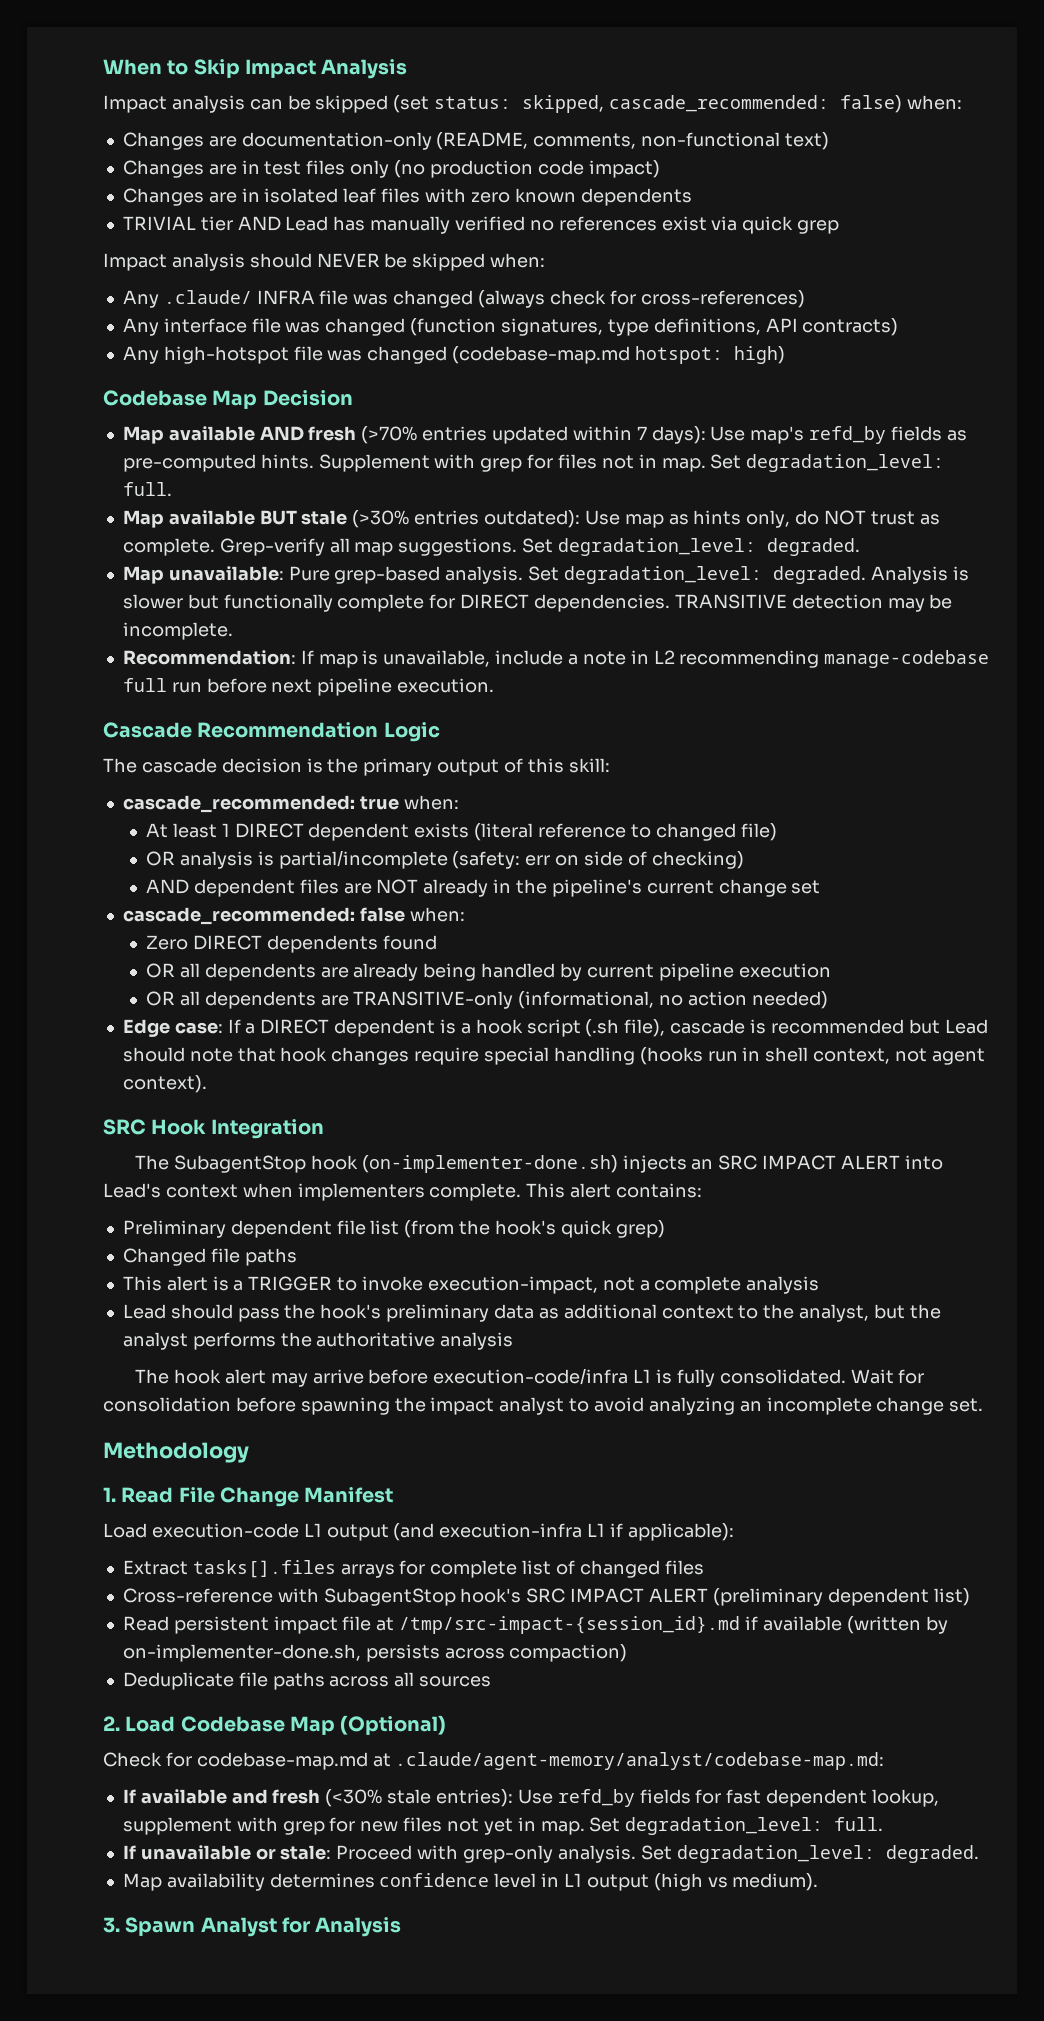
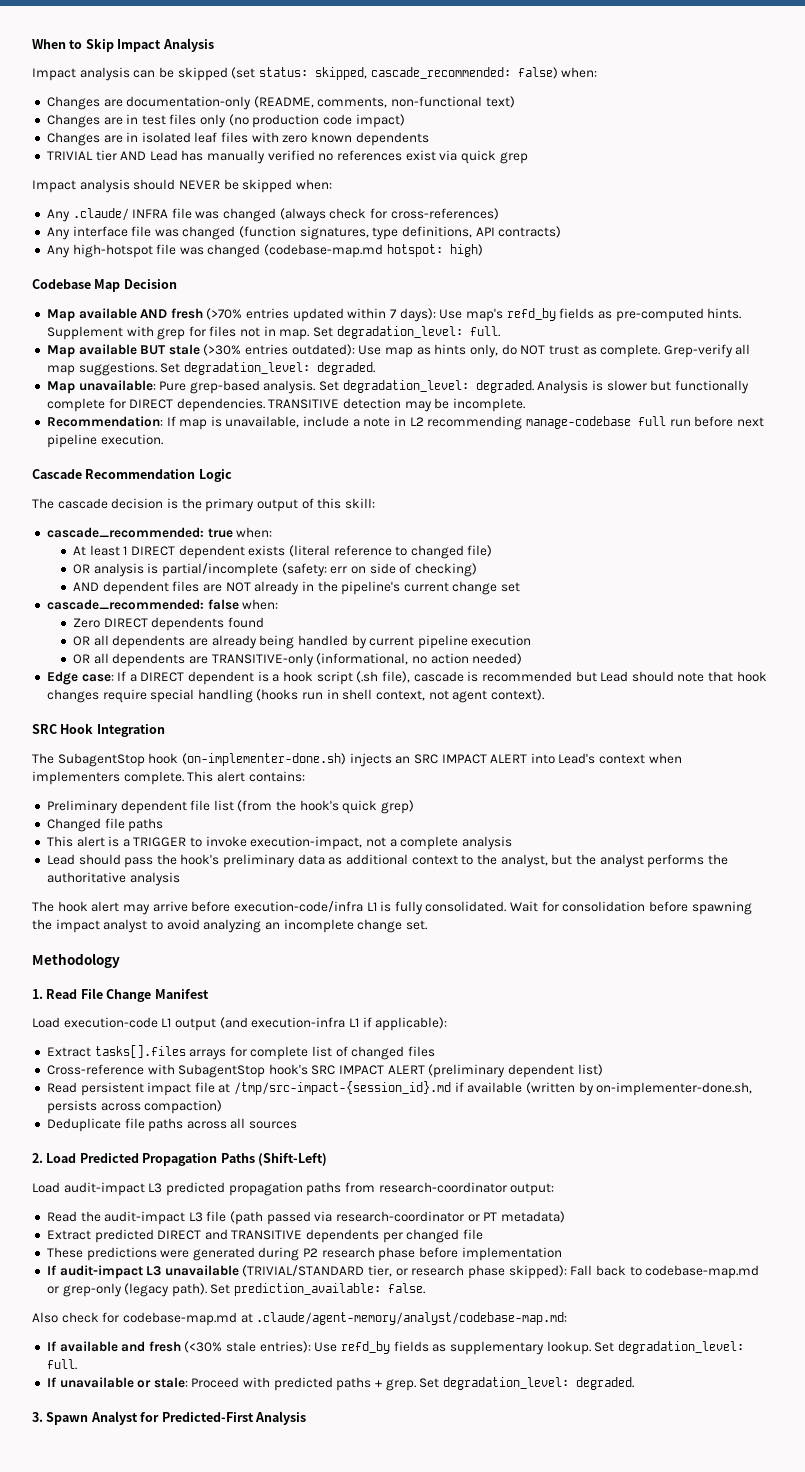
- 2. Load Codebase Map (Optional)
- Check for codebase-map.md at .claude/agent-memory/analyst/codebase-map.md:
+ 2. Load Predicted Propagation Paths (Shift-Left)
+ Load audit-impact L3 predicted propagation paths from research-coordinator output:
+ Read the audit-impact L3 file (path passed via research-coordinator or PT metadata)
+ Extract predicted DIRECT and TRANSITIVE dependents per changed file
+ These predictions were generated during P2 research phase before implementation
+ If audit-impact L3 unavailable (TRIVIAL/STANDARD tier, or research phase skipped): Fall back to codebase-map.md or grep-only (legacy path). Set prediction_available: false.
+ Also check for codebase-map.md at .claude/agent-memory/analyst/codebase-map.md:
- If available and fresh (<30% stale entries): Use refd_by fields for fast dependent lookup, supplement with grep for new files not yet in map.
+ If available and fresh (<30% stale entries): Use refd_by fields as supplementary lookup.
- If unavailable or stale: Proceed with grep-only analysis. Set degradation_level: degraded.
- Map availability determines confidence level in L1 output (high vs medium).
+ If unavailable or stale: Proceed with predicted paths + grep. Set degradation_level: degraded.
- 3. Spawn Analyst for Analysis
+ 3. Spawn Analyst for Predicted-First Analysis

